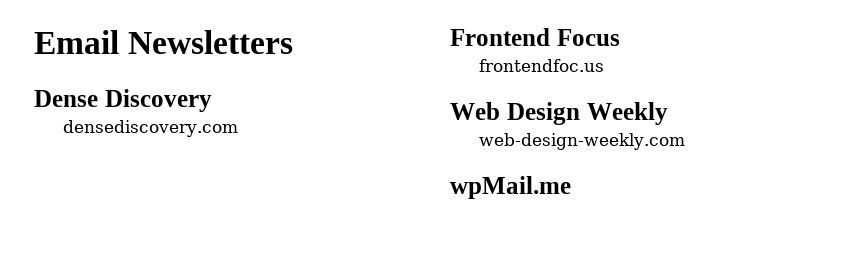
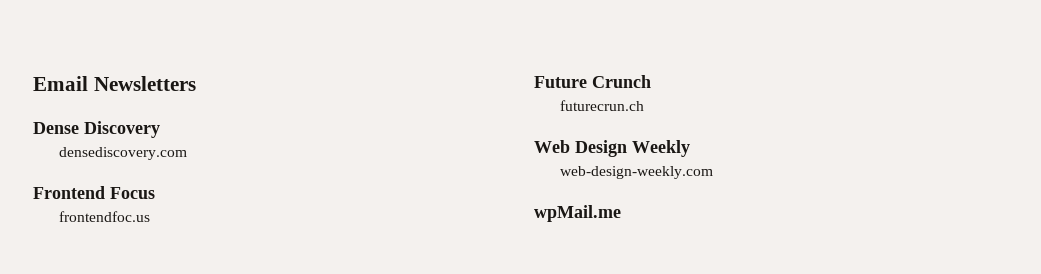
+ Future Crunch
+ futurecrun.ch

